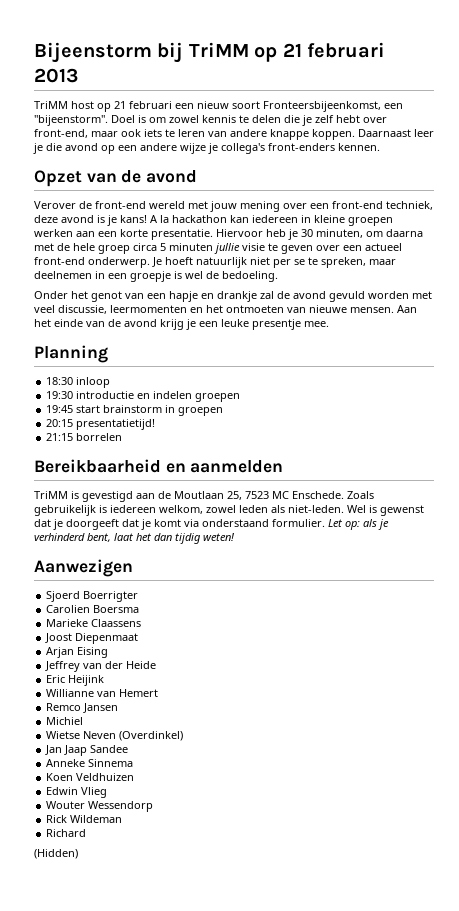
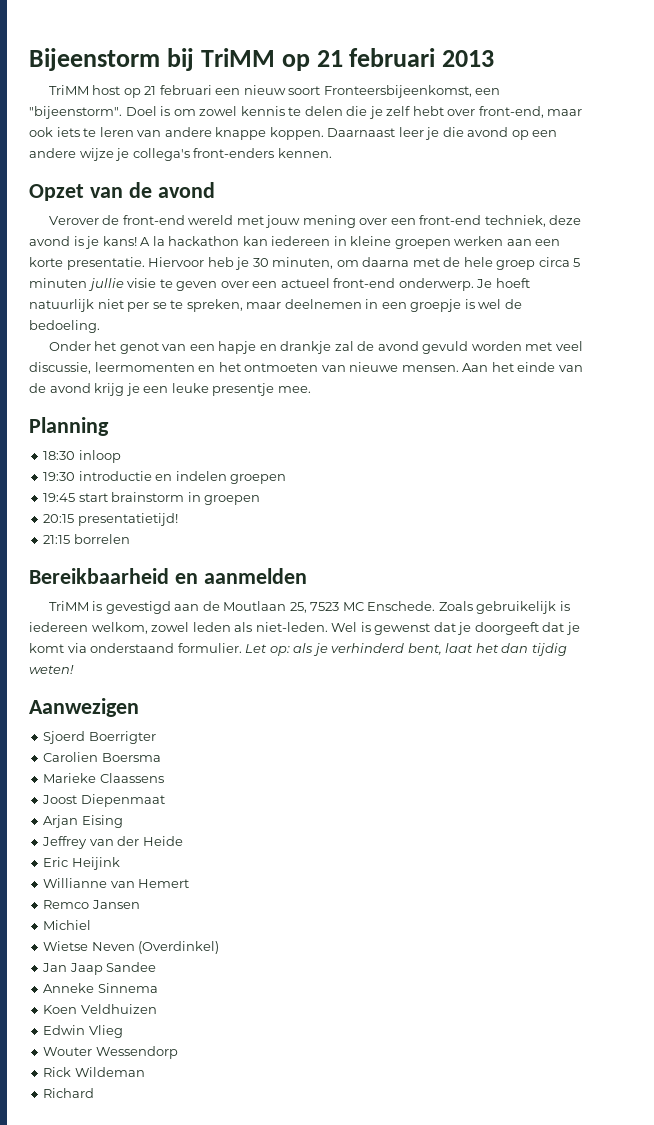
- (Hidden)

